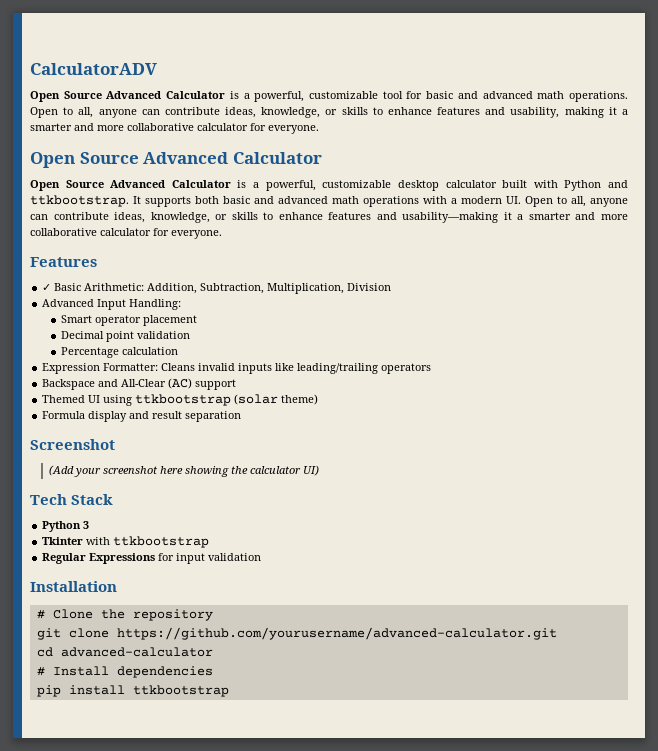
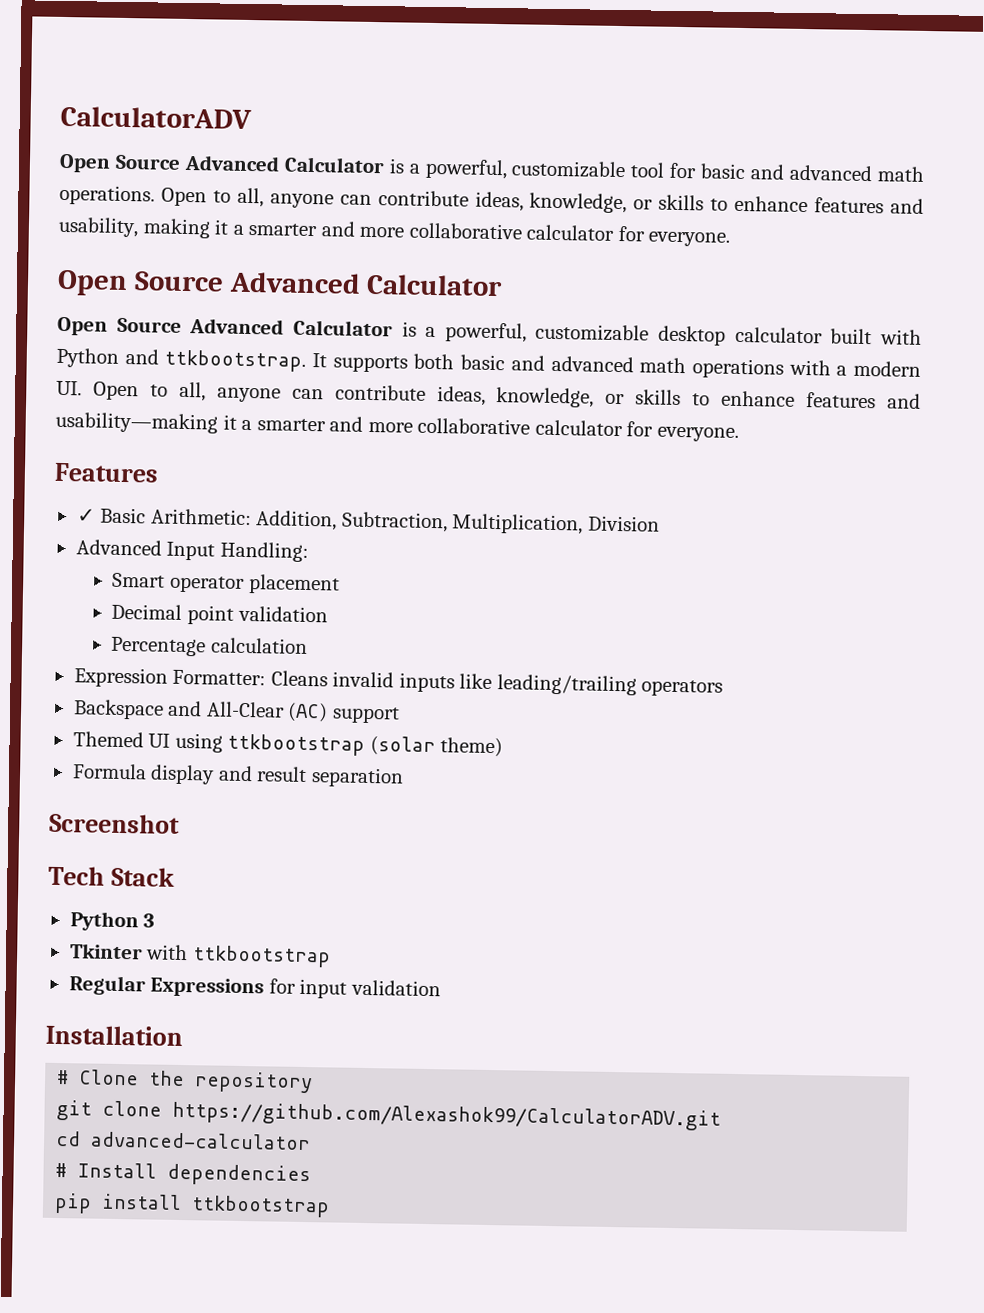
- (Add your screenshot here showing the calculator UI)
- git clone https://github.com/yourusername/advanced-calculator.git
+ git clone https://github.com/Alexashok99/CalculatorADV.git

